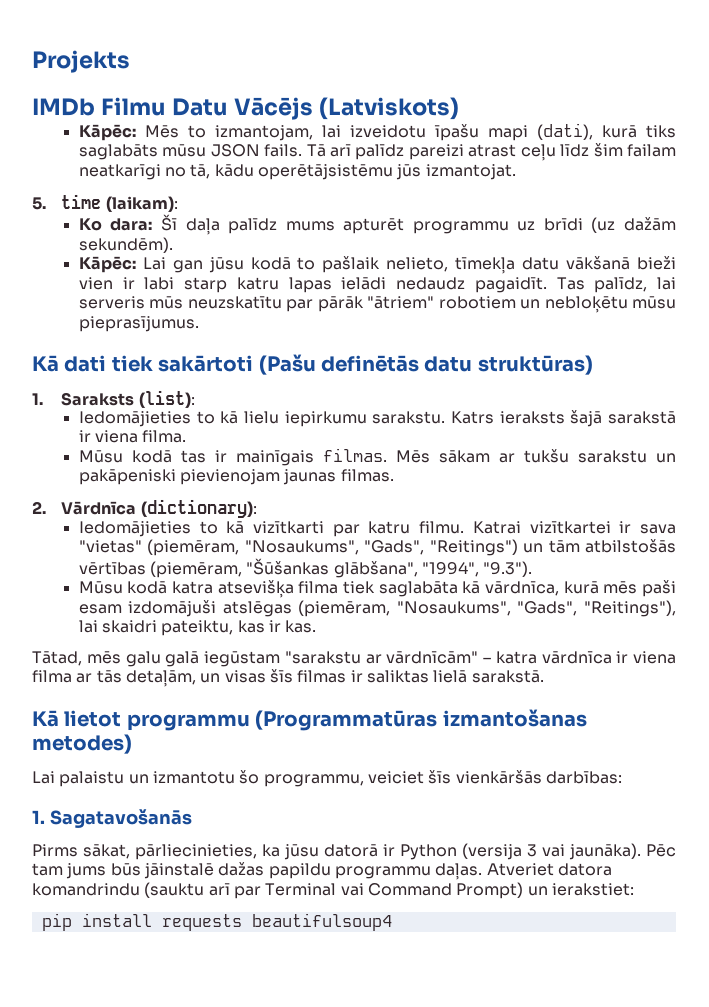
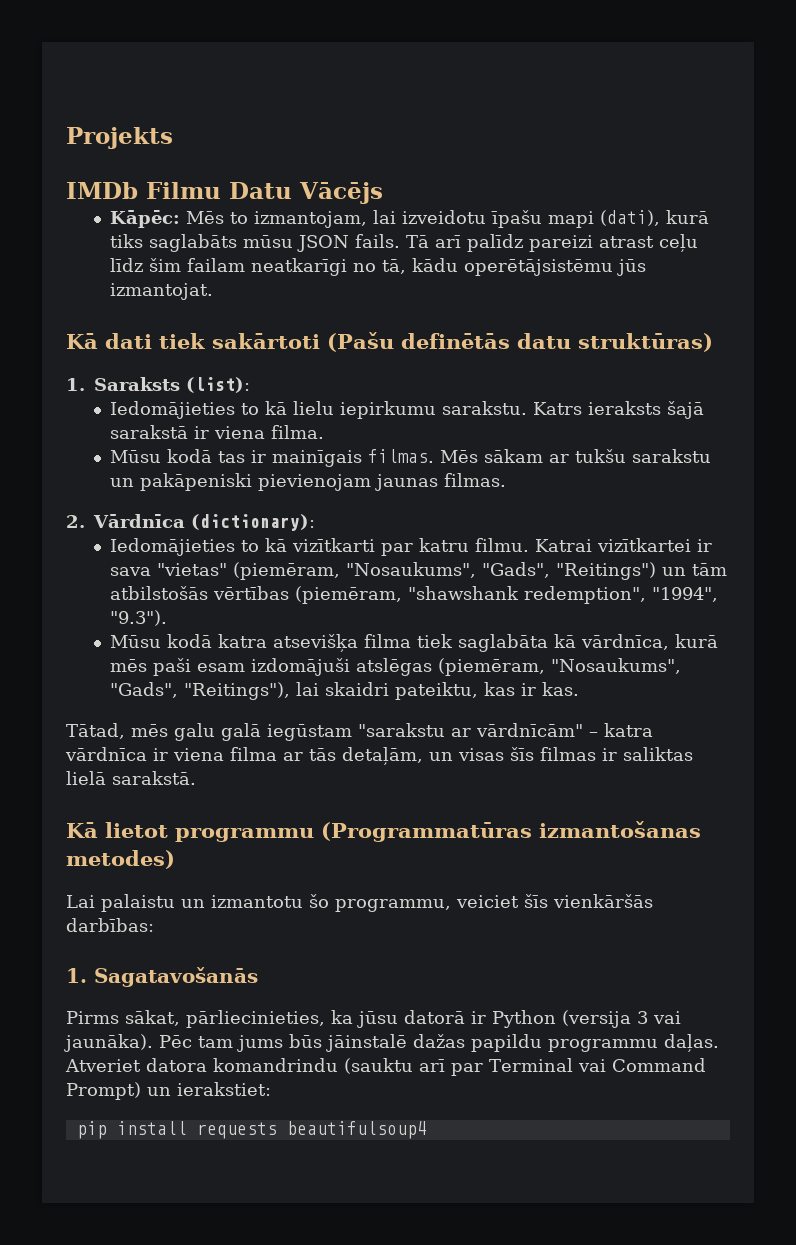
- IMDb Filmu Datu Vācējs (Latviskots)
+ IMDb Filmu Datu Vācējs
- 5. time (laikam):
- Ko dara: Šī daļa palīdz mums apturēt programmu uz brīdi (uz dažām sekundēm).
- Kāpēc: Lai gan jūsu kodā to pašlaik nelieto, tīmekļa datu vākšanā bieži vien ir labi starp katru lapas ielādi nedaudz pagaidīt. Tas palīdz, lai serveris mūs neuzskatītu par pārāk "ātriem" robotiem un nebloķētu mūsu pieprasījumus.
- Katrai vizītkartei ir sava "vietas" (piemēram, "Nosaukums", "Gads", "Reitings") un tām atbilstošās vērtības (piemēram, "Šūšankas glābšana", "1994", "9.3").
+ Katrai vizītkartei ir sava "vietas" (piemēram, "Nosaukums", "Gads", "Reitings") un tām atbilstošās vērtības (piemēram, "shawshank redemption", "1994", "9.3").

